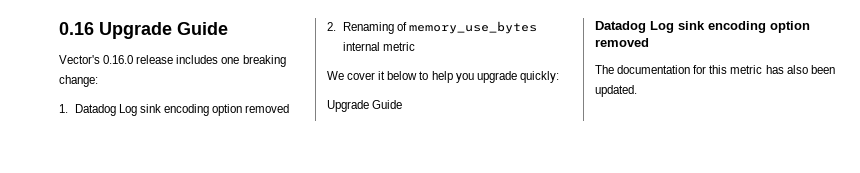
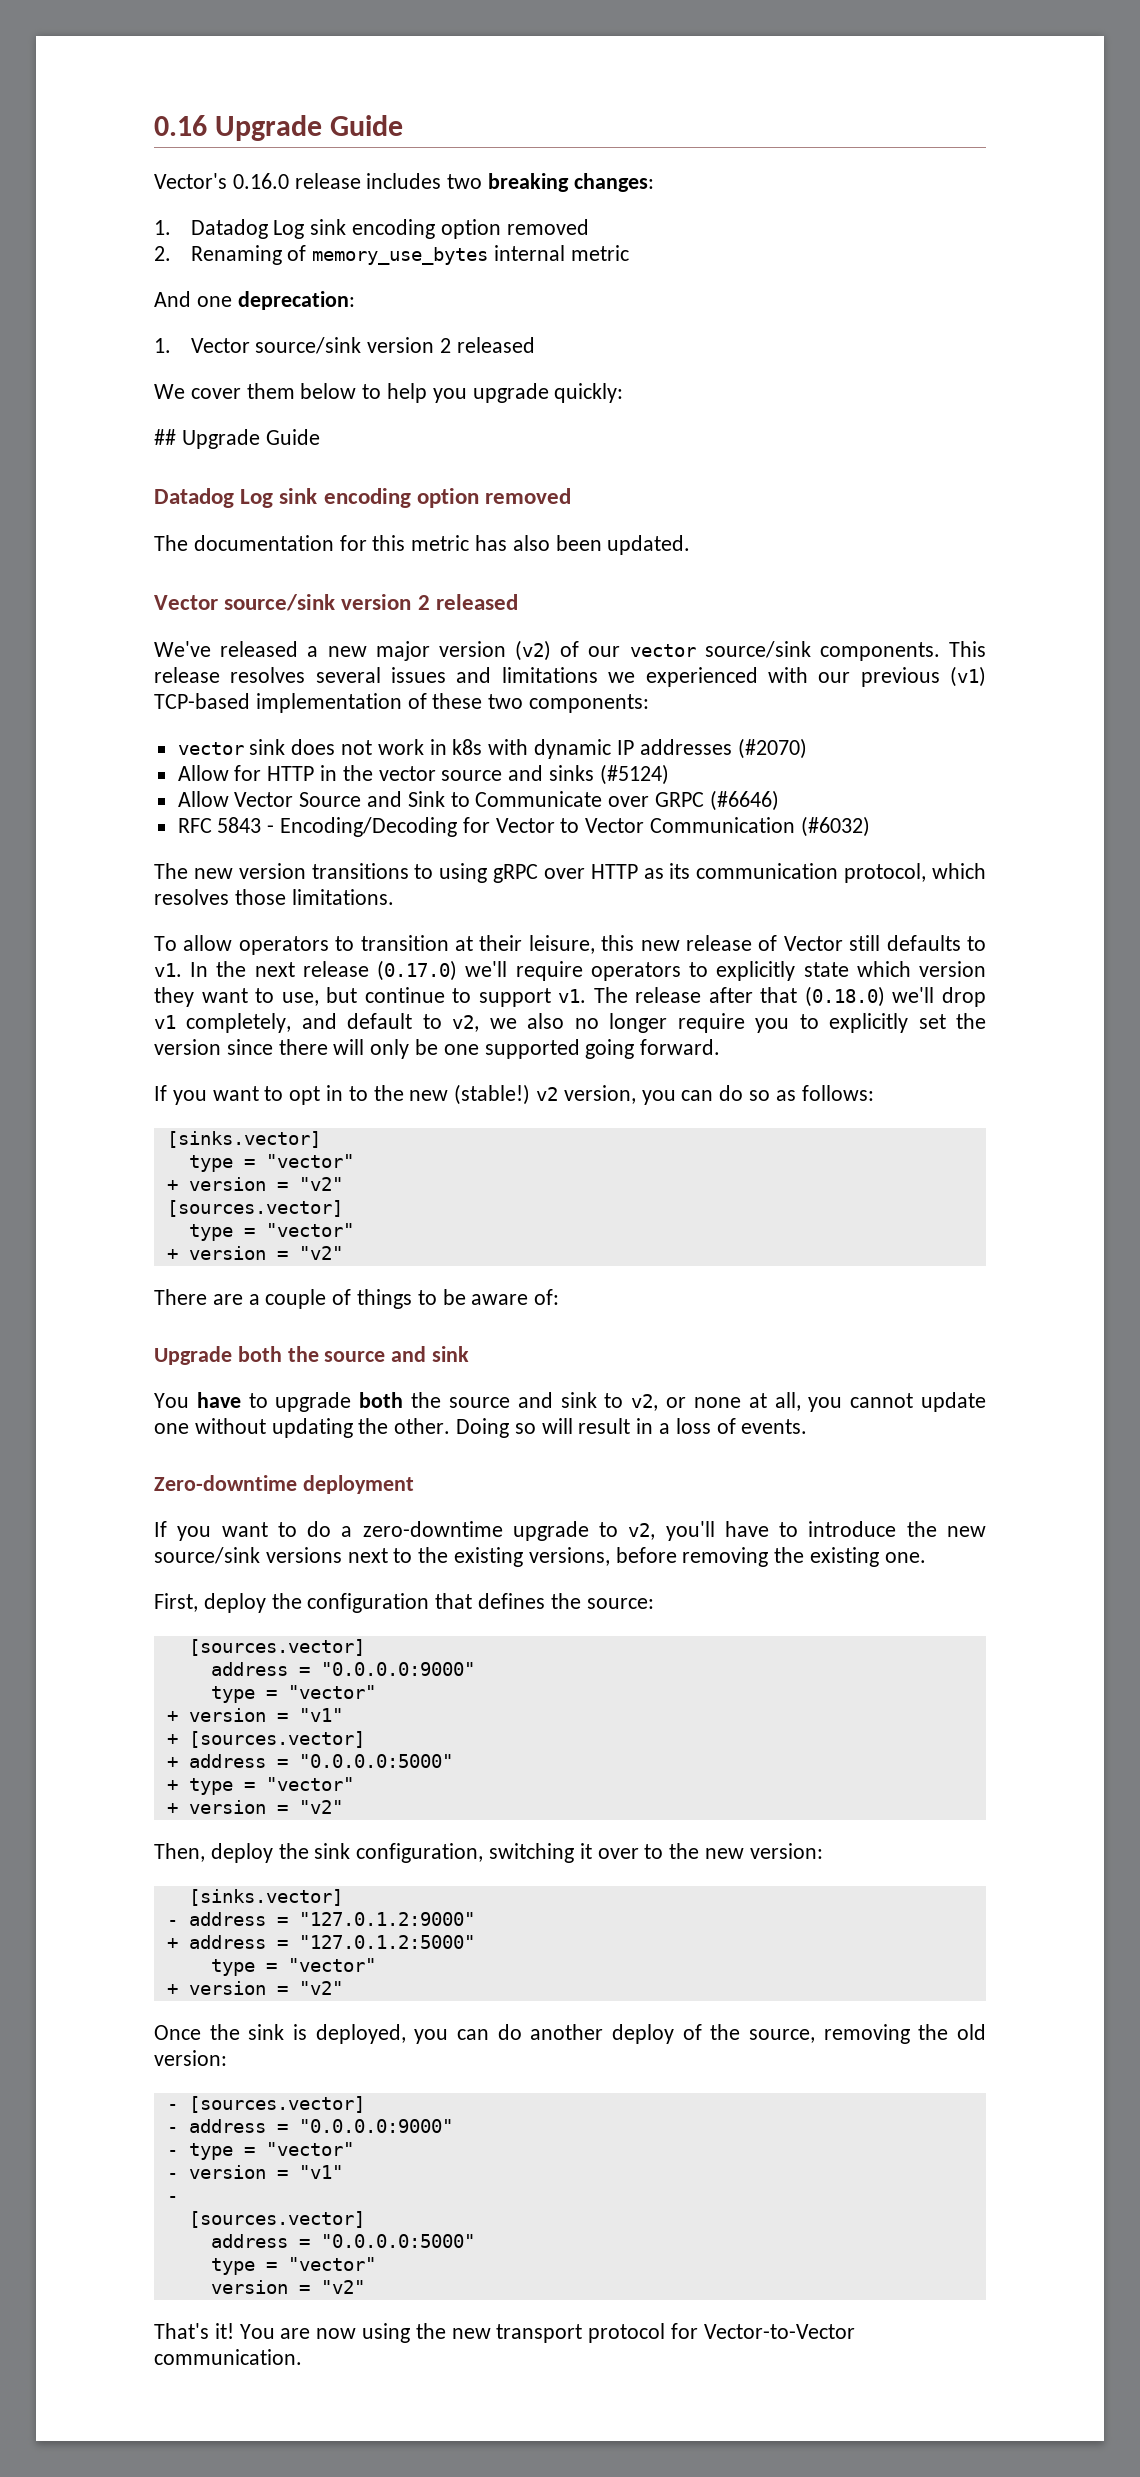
- Vector's 0.16.0 release includes one breaking change:
+ Vector's 0.16.0 release includes two breaking changes:
+ And one deprecation:
+ 1. Vector source/sink version 2 released
- We cover it below to help you upgrade quickly:
- Upgrade Guide
+ We cover them below to help you upgrade quickly:
+ ## Upgrade Guide
  The documentation for this metric has also been updated.
+ Vector source/sink version 2 released
+ We've released a new major version (v2) of our vector source/sink components. This release resolves several issues and limitations we experienced with our previous (v1) TCP-based implementation of these two components:
+ vector sink does not work in k8s with dynamic IP addresses (#2070)
+ Allow for HTTP in the vector source and sinks (#5124)
+ Allow Vector Source and Sink to Communicate over GRPC (#6646)
+ RFC 5843 - Encoding/Decoding for Vector to Vector Communication (#6032)
+ The new version transitions to using gRPC over HTTP as its communication protocol, which resolves those limitations.
+ To allow operators to transition at their leisure, this new release of Vector still defaults to v1. In the next release (0.17.0) we'll require operators to explicitly state which version they want to use, but continue to support v1. The release after that (0.18.0) we'll drop v1 completely, and default to v2, we also no longer require you to explicitly set the version since there will only be one supported going forward.
+ If you want to opt in to the new (stable!) v2 version, you can do so as follows:
+ [sinks.vector]
+ type = "vector"
+ + version = "v2"
+ [sources.vector]
+ type = "vector"
+ + version = "v2"
+ There are a couple of things to be aware of:
+ Upgrade both the source and sink
+ You have to upgrade both the source and sink to v2, or none at all, you cannot update one without updating the other. Doing so will result in a loss of events.
+ Zero-downtime deployment
+ If you want to do a zero-downtime upgrade to v2, you'll have to introduce the new source/sink versions next to the existing versions, before removing the existing one.
+ First, deploy the configuration that defines the source:
+ [sources.vector]
+ address = "0.0.0.0:9000"
+ type = "vector"
+ + version = "v1"
+ + [sources.vector]
+ + address = "0.0.0.0:5000"
+ + type = "vector"
+ + version = "v2"
+ Then, deploy the sink configuration, switching it over to the new version:
+ [sinks.vector]
+ - address = "127.0.1.2:9000"
+ + address = "127.0.1.2:5000"
+ type = "vector"
+ + version = "v2"
+ Once the sink is deployed, you can do another deploy of the source, removing the old version:
+ - [sources.vector]
+ - address = "0.0.0.0:9000"
+ - type = "vector"
+ - version = "v1"
+ -
+ [sources.vector]
+ address = "0.0.0.0:5000"
+ type = "vector"
+ version = "v2"
+ That's it! You are now using the new transport protocol for Vector-to-Vector communication.

